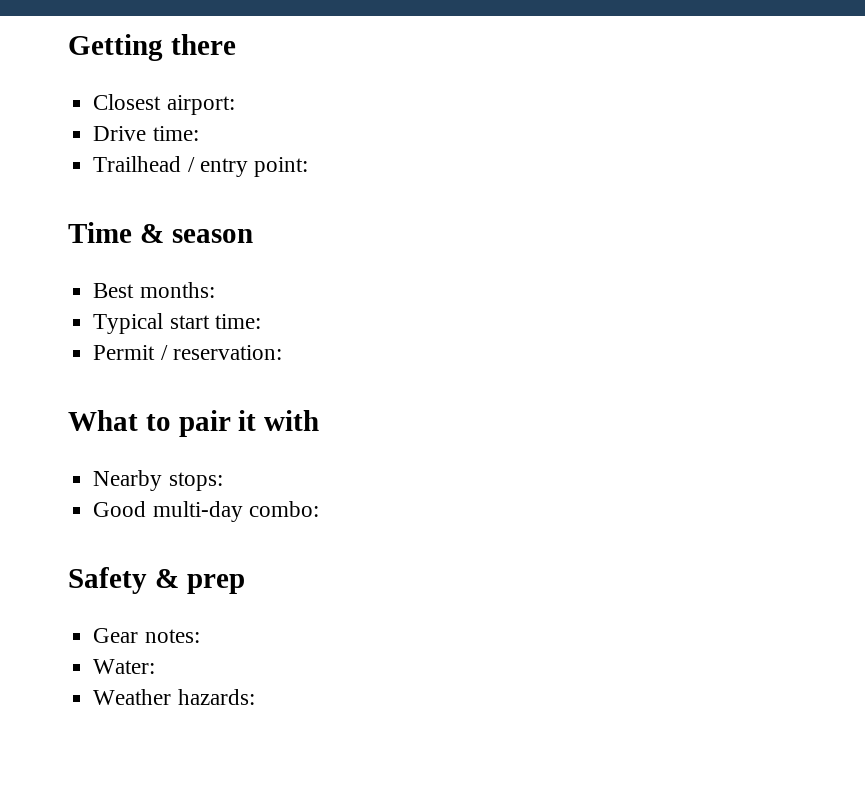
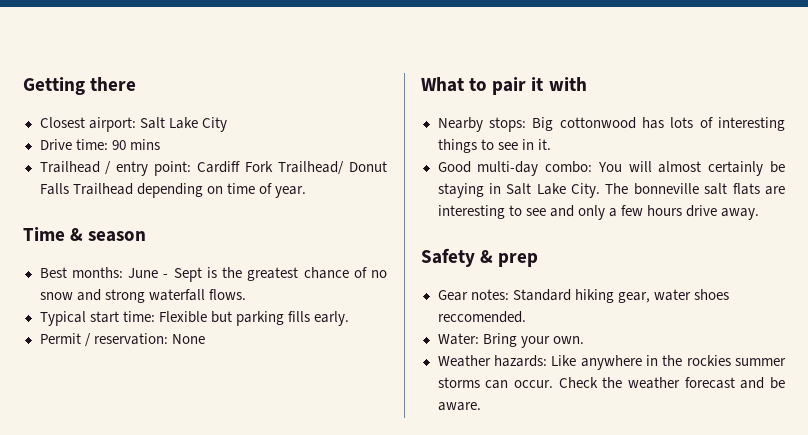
- Closest airport:
+ Closest airport: Salt Lake City
- Drive time:
+ Drive time: 90 mins
- Trailhead / entry point:
+ Trailhead / entry point: Cardiff Fork Trailhead/ Donut Falls Trailhead depending on time of year.
- Best months:
- Typical start time:
+ Best months: June - Sept is the greatest chance of no snow and strong waterfall flows.
+ Typical start time: Flexible but parking fills early.
- Permit / reservation:
+ Permit / reservation: None
- Nearby stops:
- Good multi-day combo:
+ Nearby stops: Big cottonwood has lots of interesting things to see in it.
+ Good multi-day combo: You will almost certainly be staying in Salt Lake City. The bonneville salt flats are interesting to see and only a few hours drive away.
- Gear notes:
- Water:
- Weather hazards:
+ Gear notes: Standard hiking gear, water shoes reccomended.
+ Water: Bring your own.
+ Weather hazards: Like anywhere in the rockies summer storms can occur. Check the weather forecast and be aware.

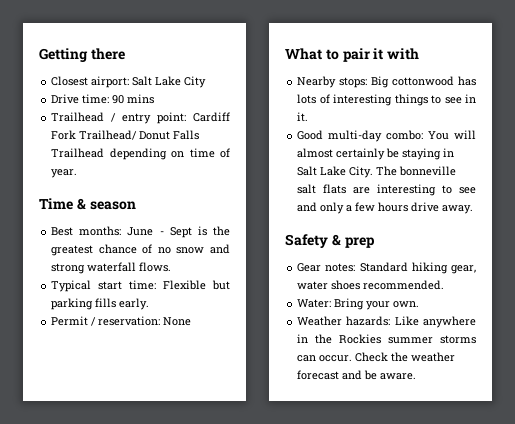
- Gear notes: Standard hiking gear, water shoes reccomended.
+ Gear notes: Standard hiking gear, water shoes recommended.
- Weather hazards: Like anywhere in the rockies summer storms can occur.
+ Weather hazards: Like anywhere in the Rockies summer storms can occur.

